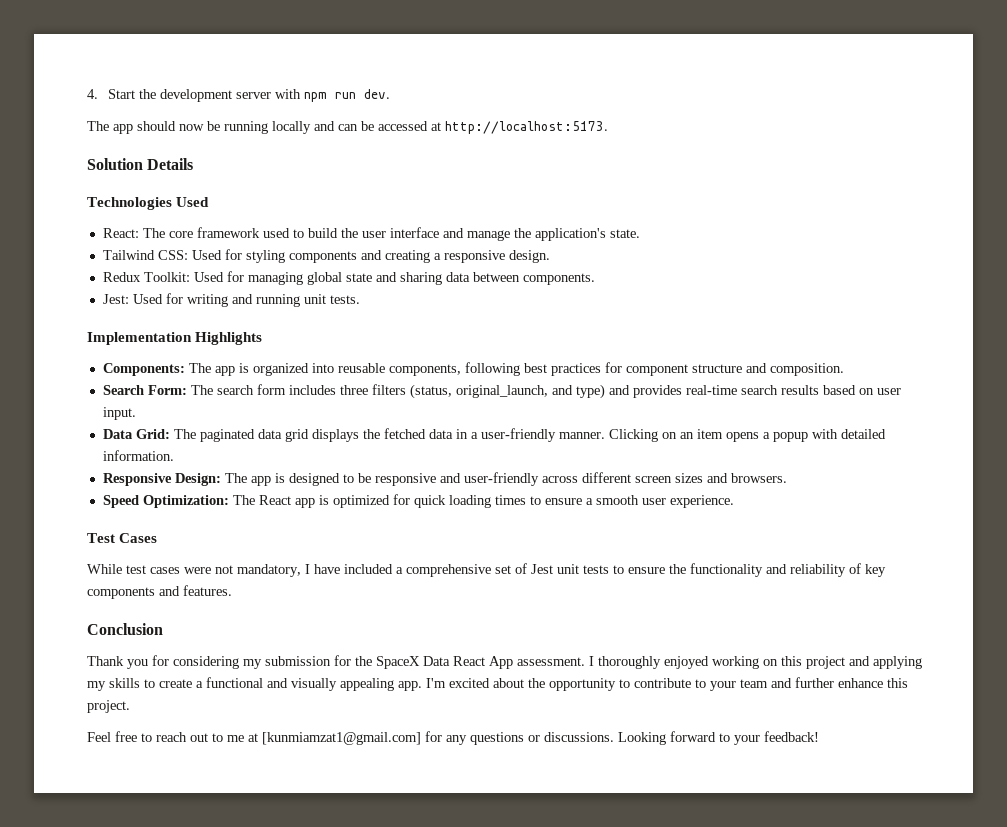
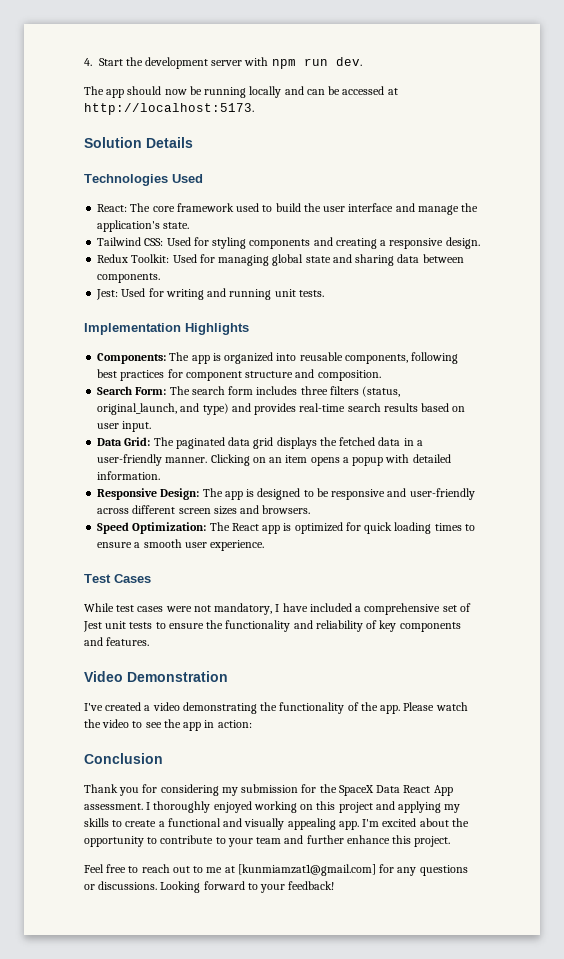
+ Video Demonstration
+ I've created a video demonstrating the functionality of the app. Please watch the video to see the app in action:

